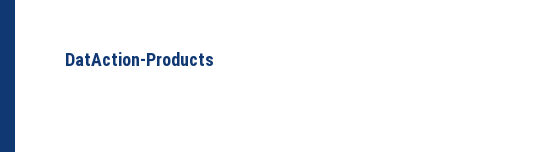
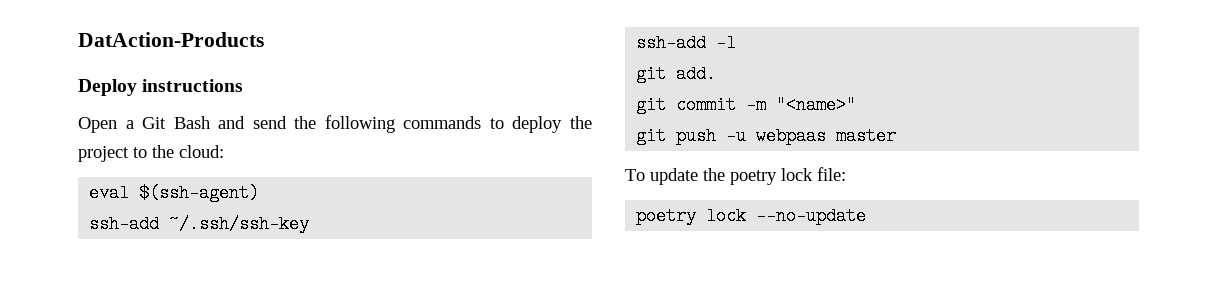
+ Deploy instructions
+ Open a Git Bash and send the following commands to deploy the project to the cloud:
+ eval $(ssh-agent)
+ ssh-add ~/.ssh/ssh-key
+ ssh-add -l
+ git add.
+ git commit -m "<name>"
+ git push -u webpaas master
+ To update the poetry lock file:
+ poetry lock --no-update

